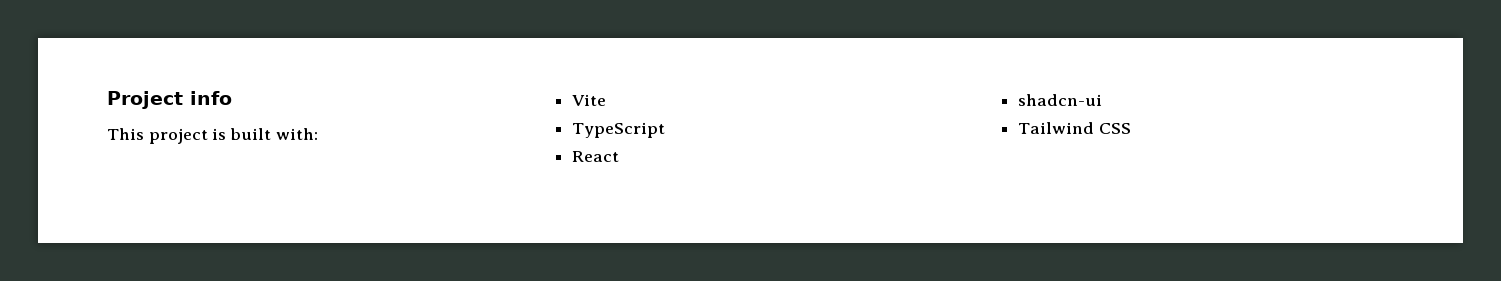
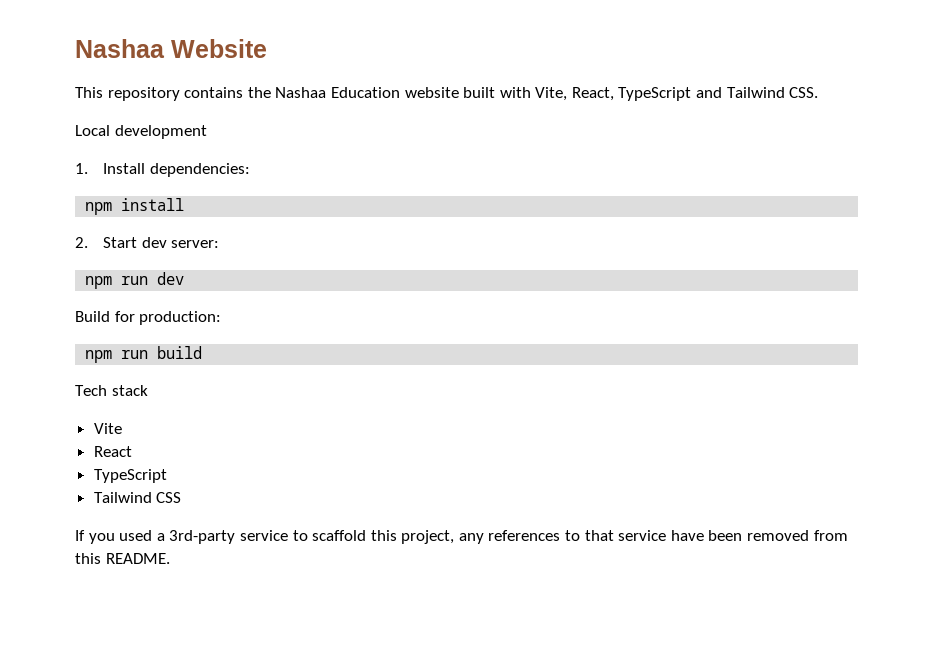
- Project info
+ Nashaa Website
- This project is built with:
+ This repository contains the Nashaa Education website built with Vite, React, TypeScript and Tailwind CSS.
+ Local development
+ 1. Install dependencies:
+ npm install
+ 2. Start dev server:
+ npm run dev
+ Build for production:
+ npm run build
+ Tech stack
- TypeScript
  React
- shadcn-ui
+ TypeScript
+ If you used a 3rd-party service to scaffold this project, any references to that service have been removed from this README.

